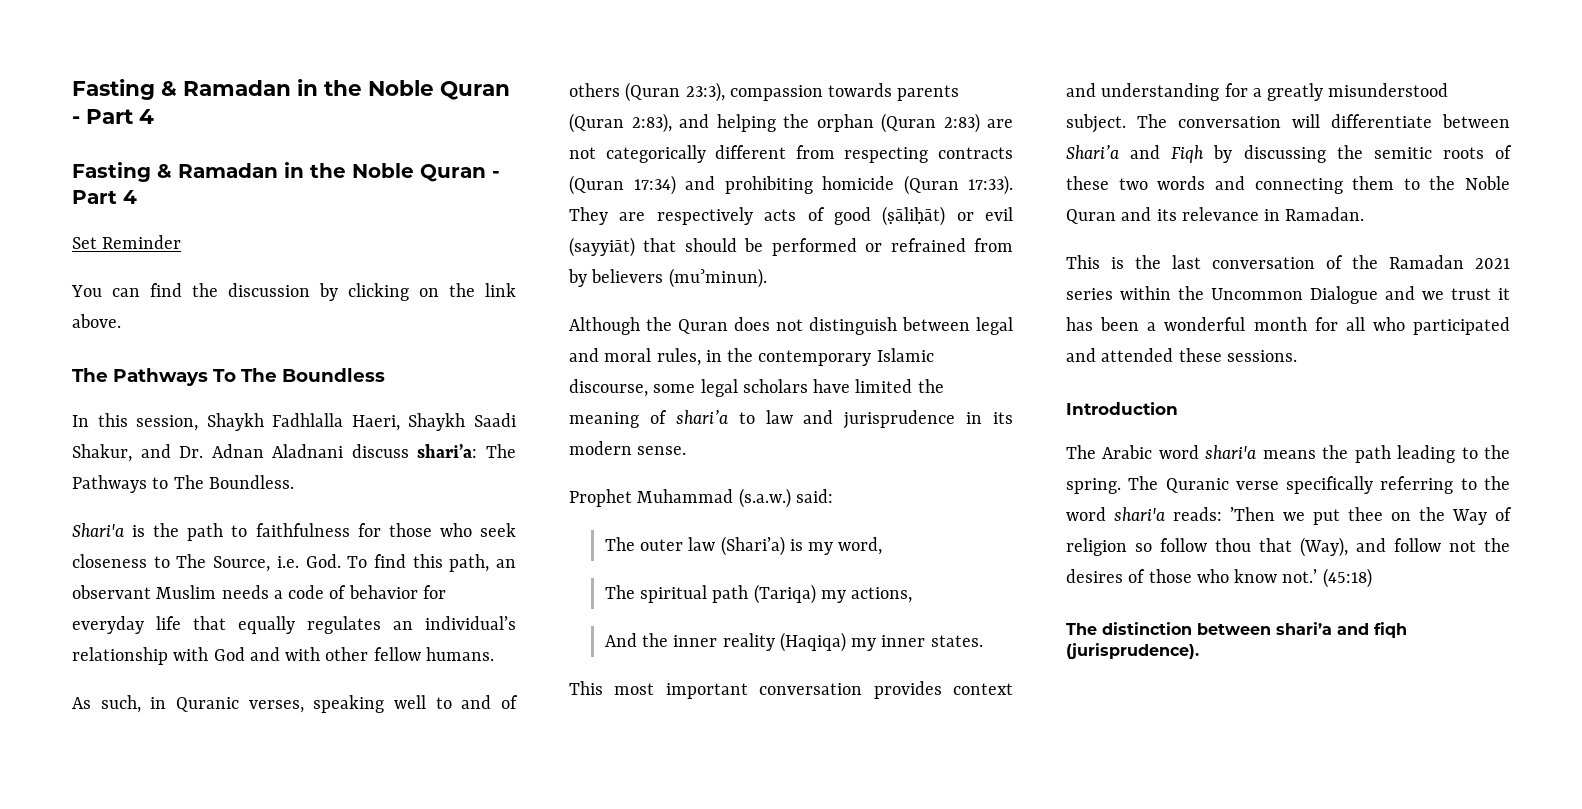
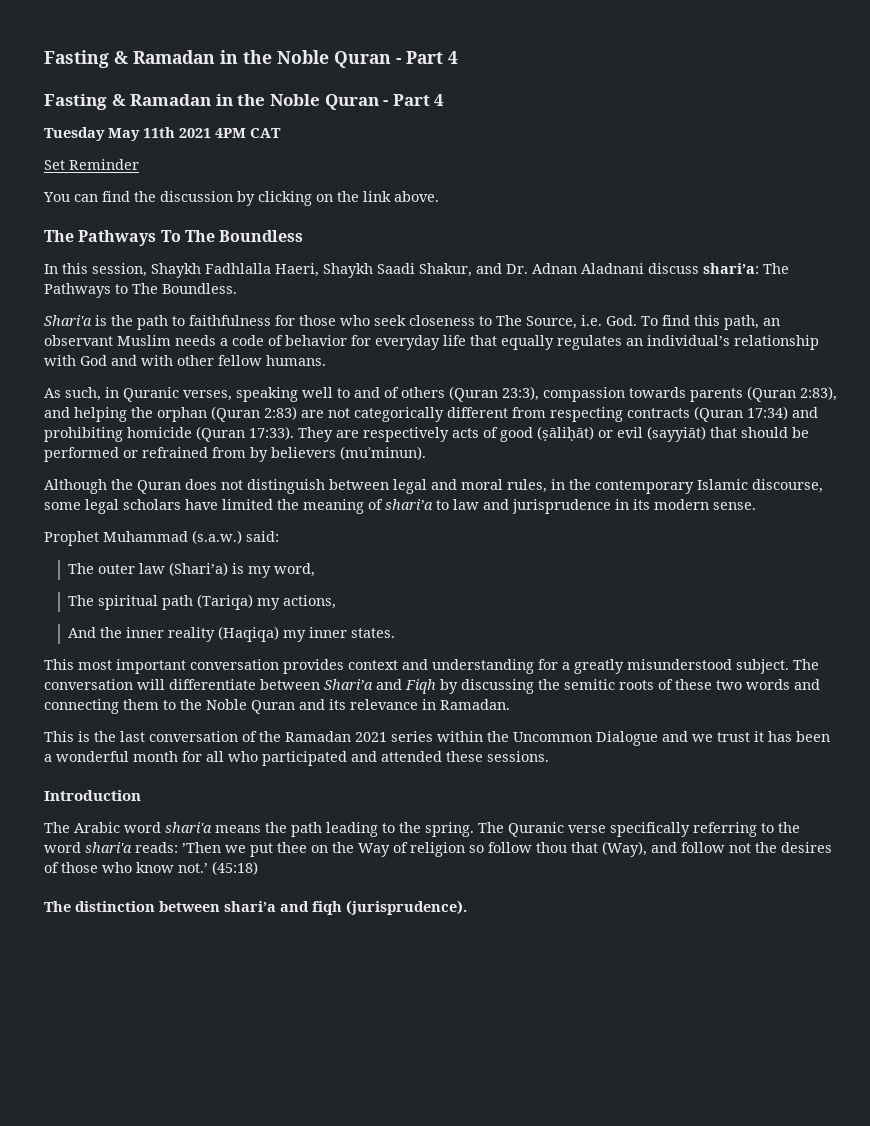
+ Tuesday May 11th 2021 4PM CAT

